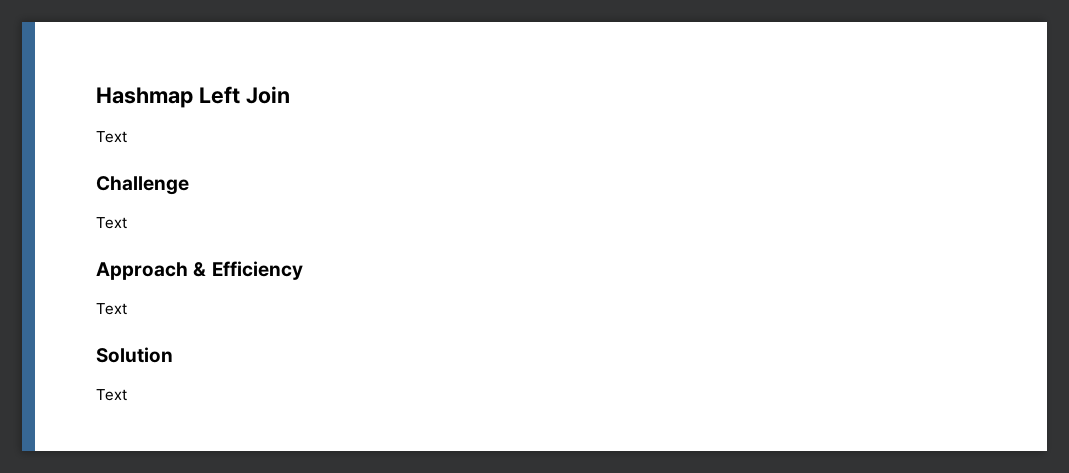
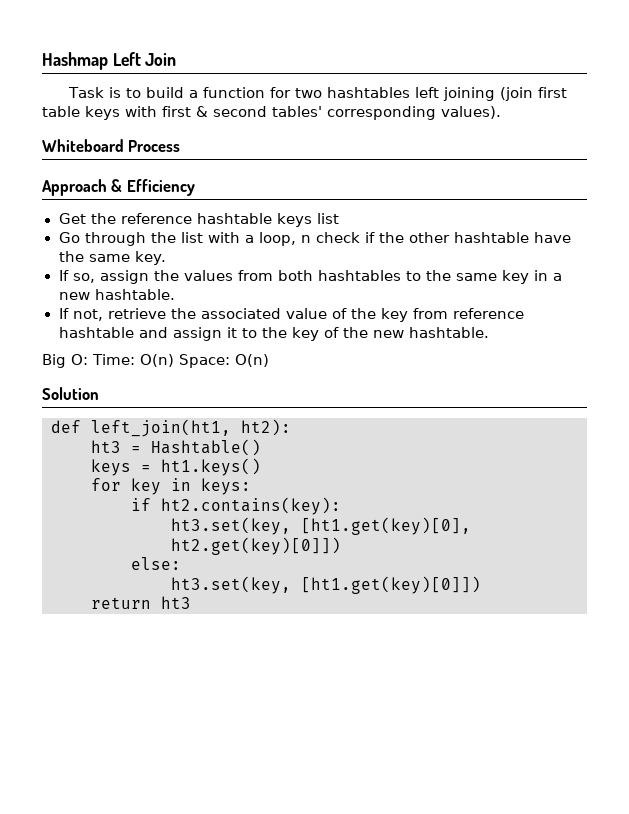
  Hashmap Left Join
- Text
- Challenge
- Text
+ Task is to build a function for two hashtables left joining (join first table keys with first & second tables' corresponding values).
+ Whiteboard Process
  Approach & Efficiency
- Text
+ Get the reference hashtable keys list
+ Go through the list with a loop, n check if the other hashtable have the same key.
+ If so, assign the values from both hashtables to the same key in a new hashtable.
+ If not, retrieve the associated value of the key from reference hashtable and assign it to the key of the new hashtable.
+ Big O: Time: O(n) Space: O(n)
  Solution
- Text
+ def left_join(ht1, ht2):
+ ht3 = Hashtable()
+ keys = ht1.keys()
+ for key in keys:
+ if ht2.contains(key):
+ ht3.set(key, [ht1.get(key)[0], ht2.get(key)[0]])
+ else:
+ ht3.set(key, [ht1.get(key)[0]])
+ return ht3

